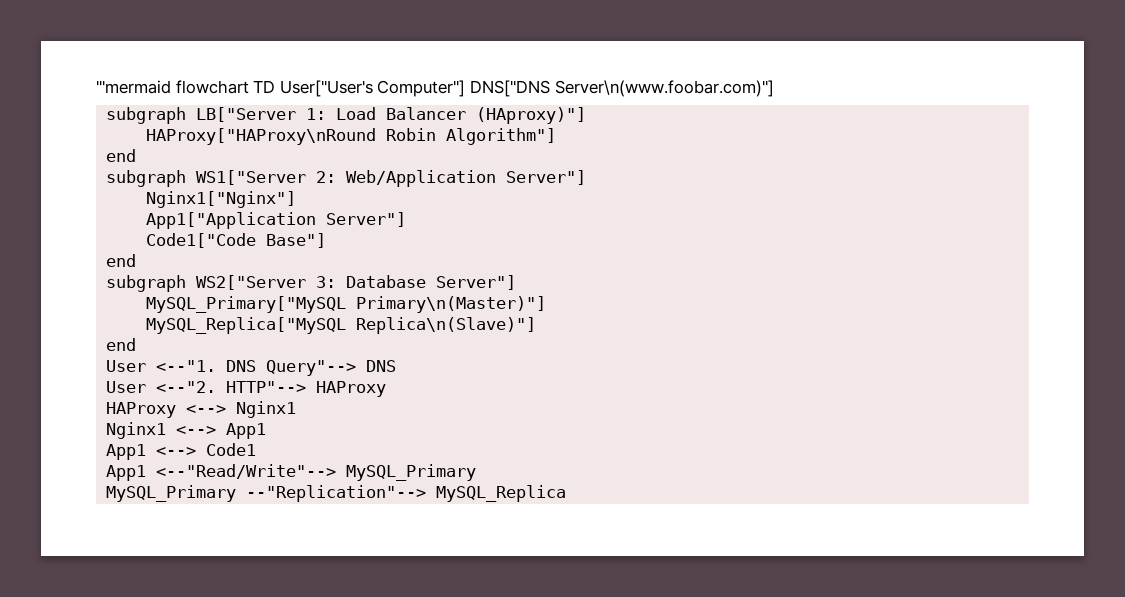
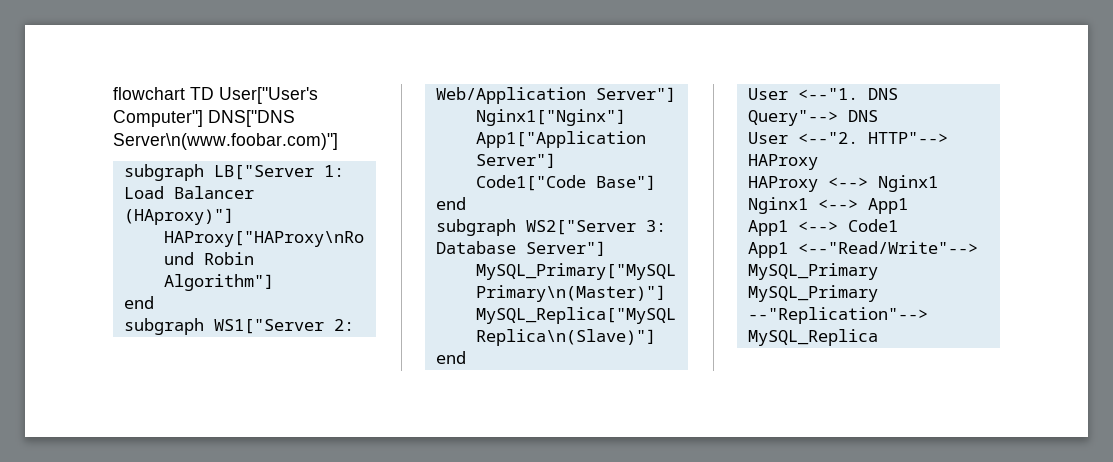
- '''mermaid flowchart TD User["User's Computer"] DNS["DNS Server\n(www.foobar.com)"]
+ flowchart TD User["User's Computer"] DNS["DNS Server\n(www.foobar.com)"]

